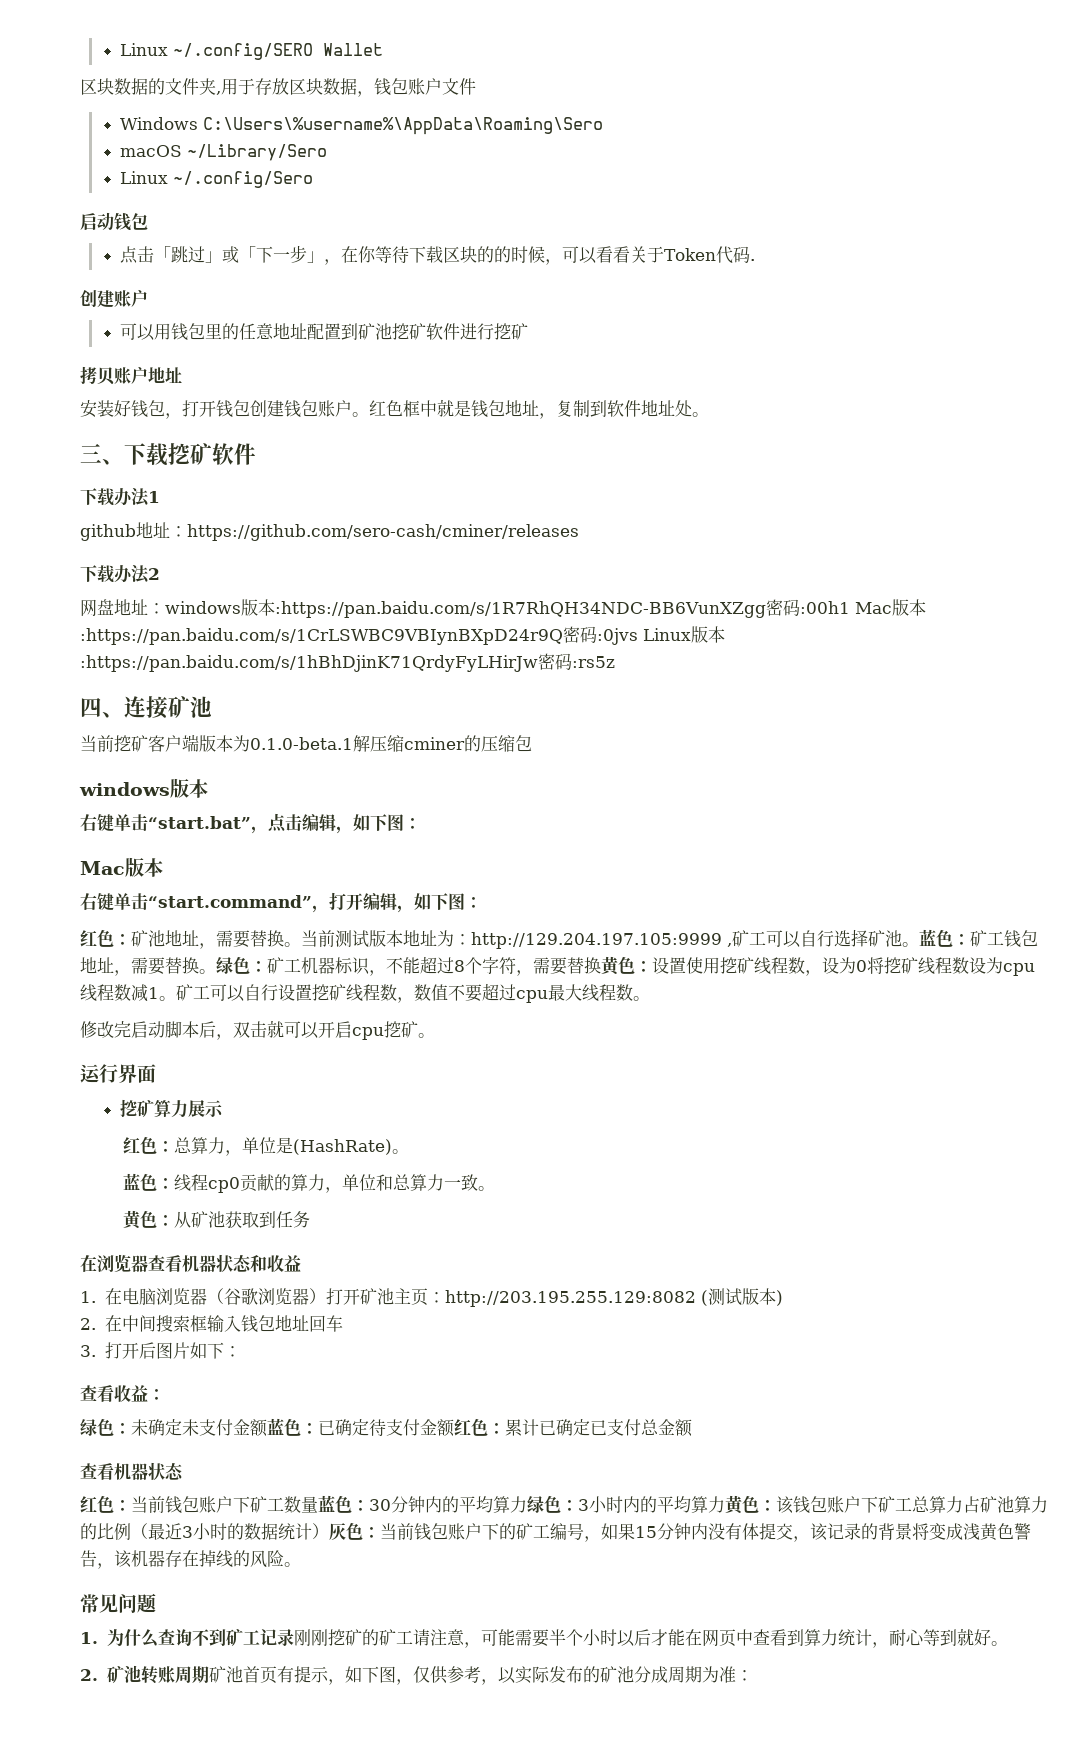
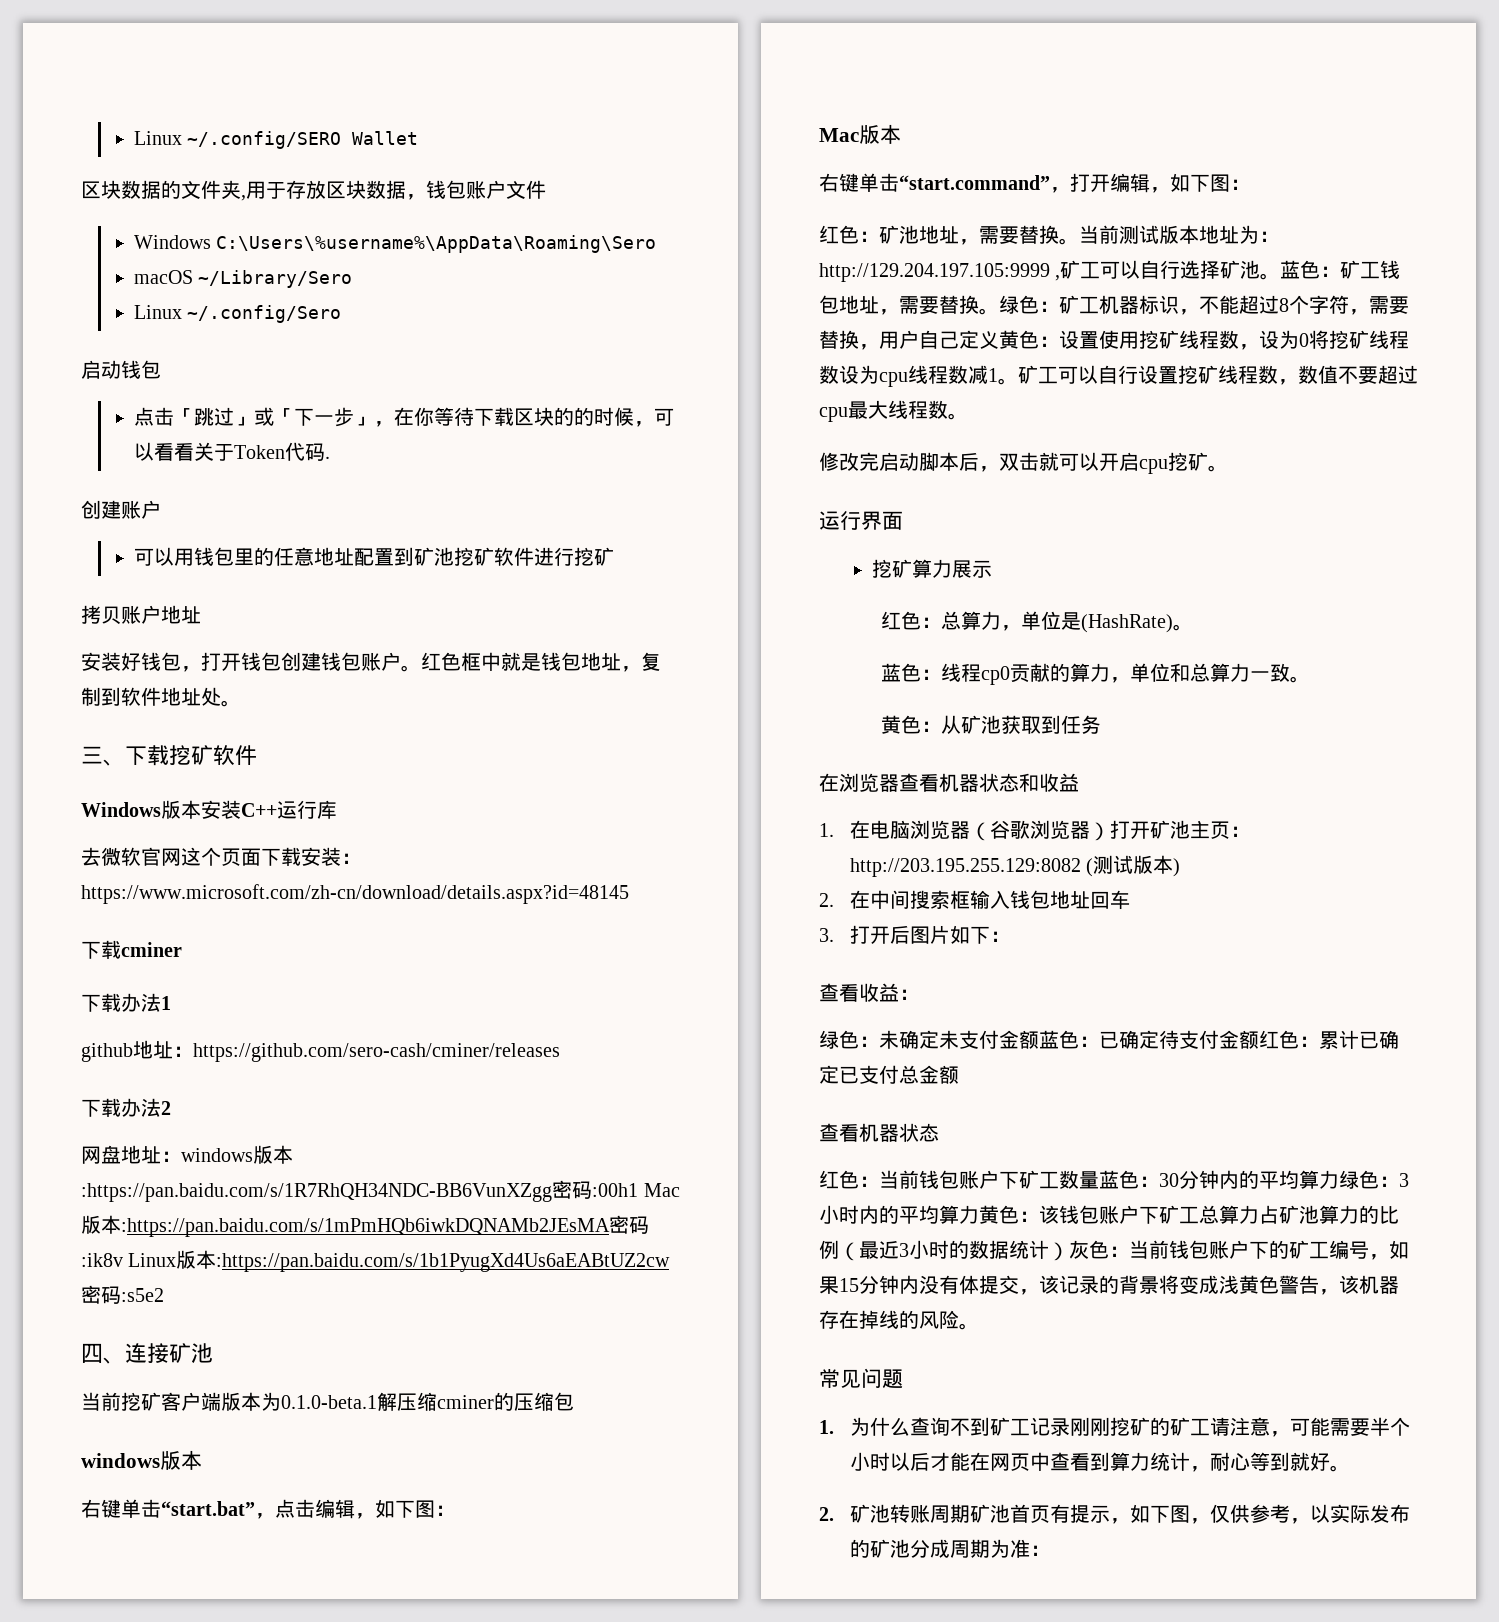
+ Windows版本安装C++运行库
+ 去微软官网这个页面下载安装：https://www.microsoft.com/zh-cn/download/details.aspx?id=48145
+ 下载cminer
- 网盘地址：windows版本:https://pan.baidu.com/s/1R7RhQH34NDC-BB6VunXZgg密码:00h1 Mac版本:https://pan.baidu.com/s/1CrLSWBC9VBIynBXpD24r9Q密码:0jvs Linux版本:https://pan.baidu.com/s/1hBhDjinK71QrdyFyLHirJw密码:rs5z
+ 网盘地址：windows版本:https://pan.baidu.com/s/1R7RhQH34NDC-BB6VunXZgg密码:00h1 Mac版本:https://pan.baidu.com/s/1mPmHQb6iwkDQNAMb2JEsMA密码:ik8v Linux版本:https://pan.baidu.com/s/1b1PyugXd4Us6aEABtUZ2cw密码:s5e2
- 绿色：矿工机器标识，不能超过8个字符，需要替换黄色：设置使用挖矿线程数，设为0将挖矿线程数设为cpu线程数减1。
+ 绿色：矿工机器标识，不能超过8个字符，需要替换，用户自己定义黄色：设置使用挖矿线程数，设为0将挖矿线程数设为cpu线程数减1。

